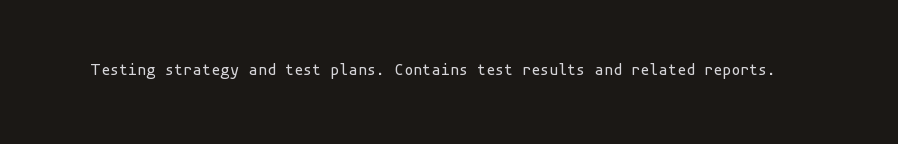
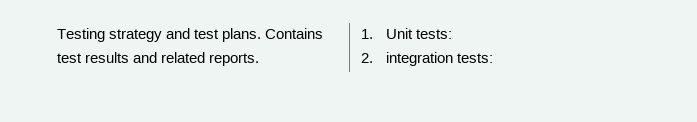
+ 1. Unit tests:
+ 2. integration tests:

